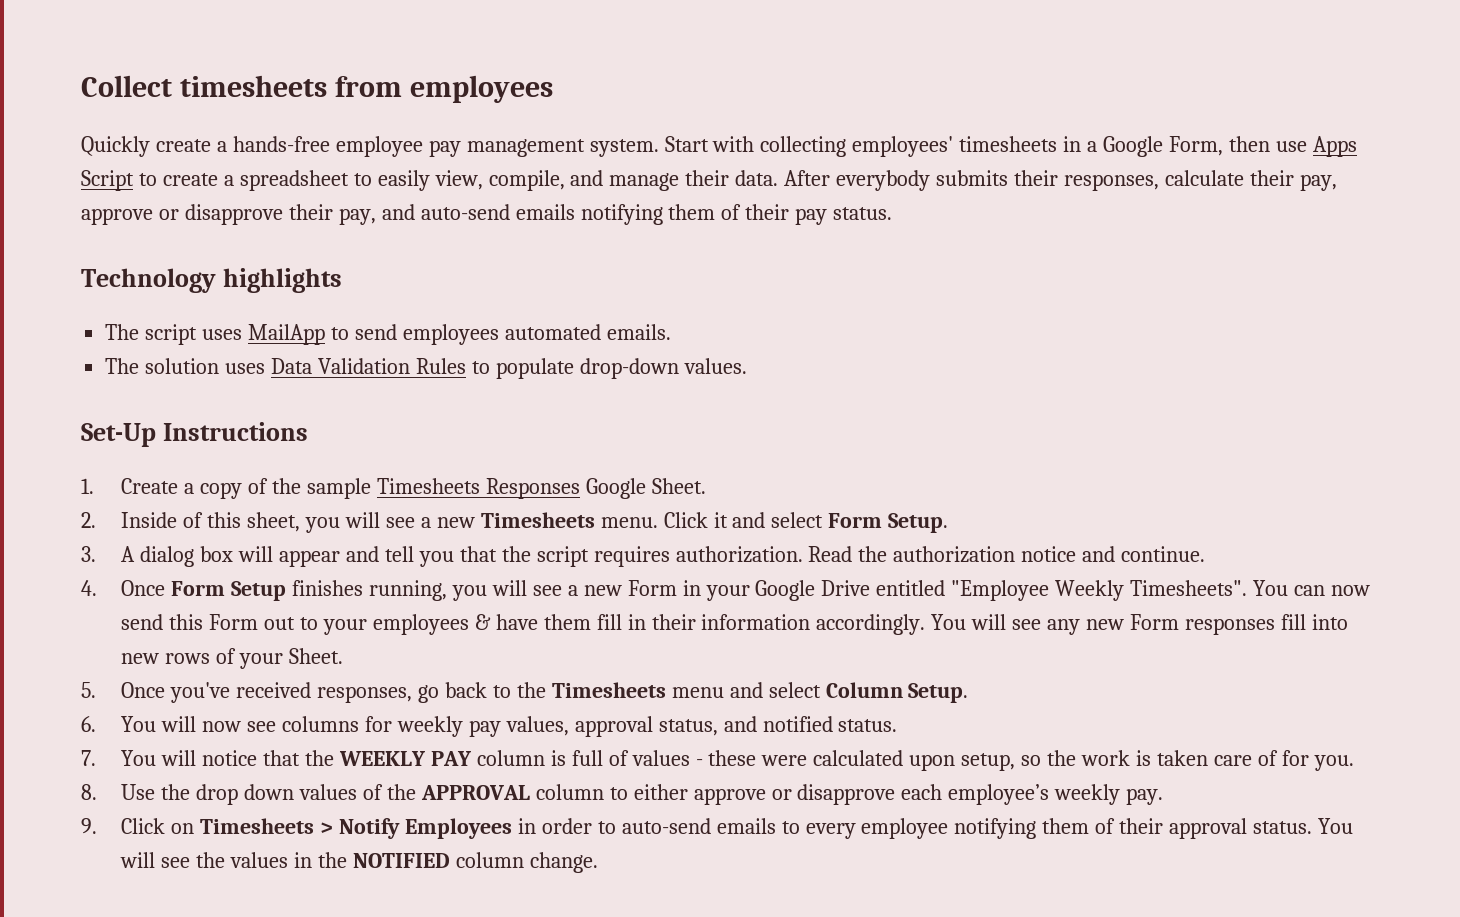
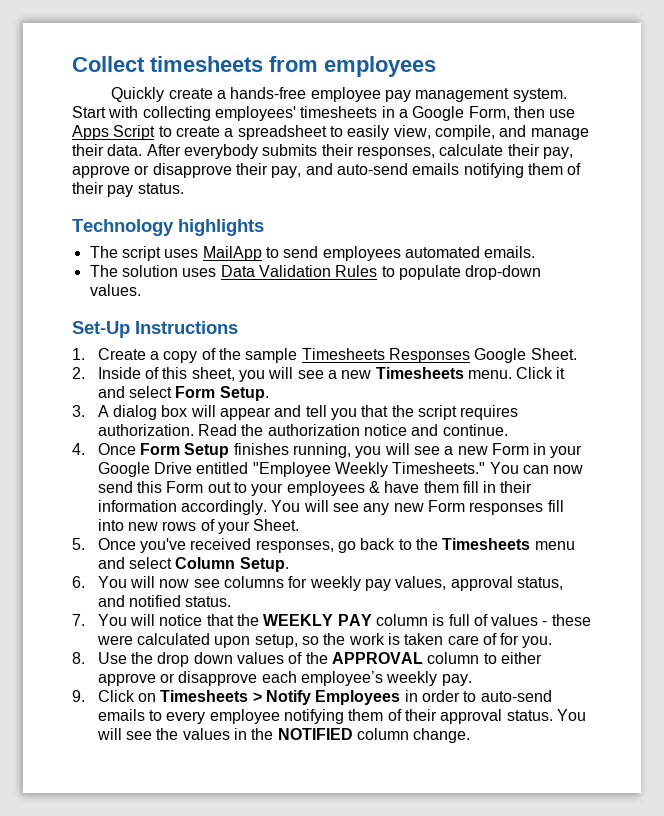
- 4. Once Form Setup finishes running, you will see a new Form in your Google Drive entitled "Employee Weekly Timesheets".
+ 4. Once Form Setup finishes running, you will see a new Form in your Google Drive entitled "Employee Weekly Timesheets."

